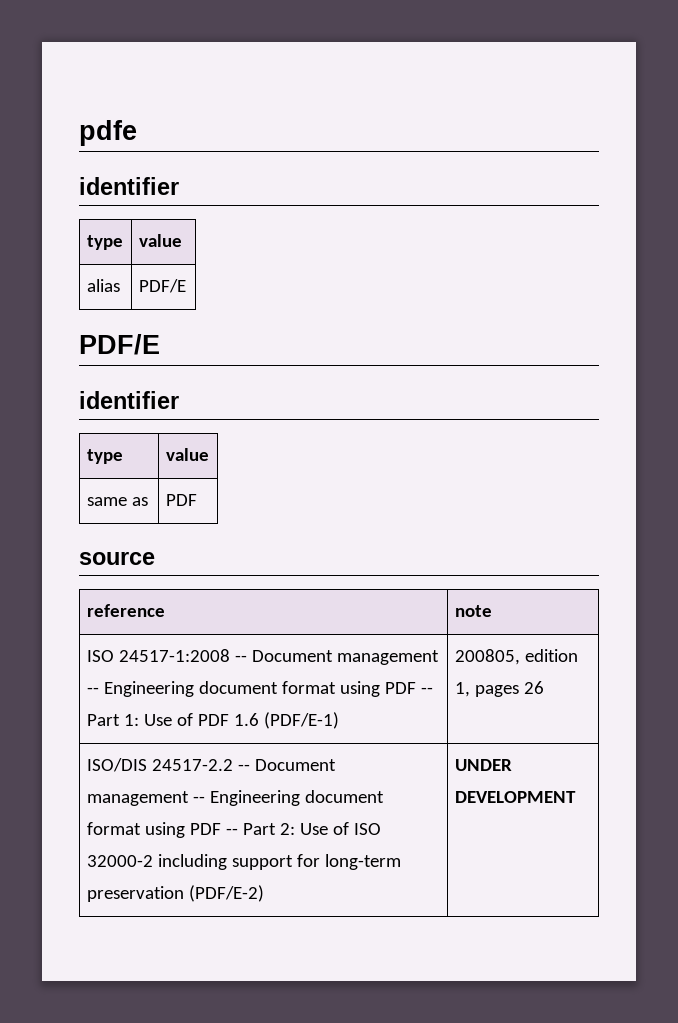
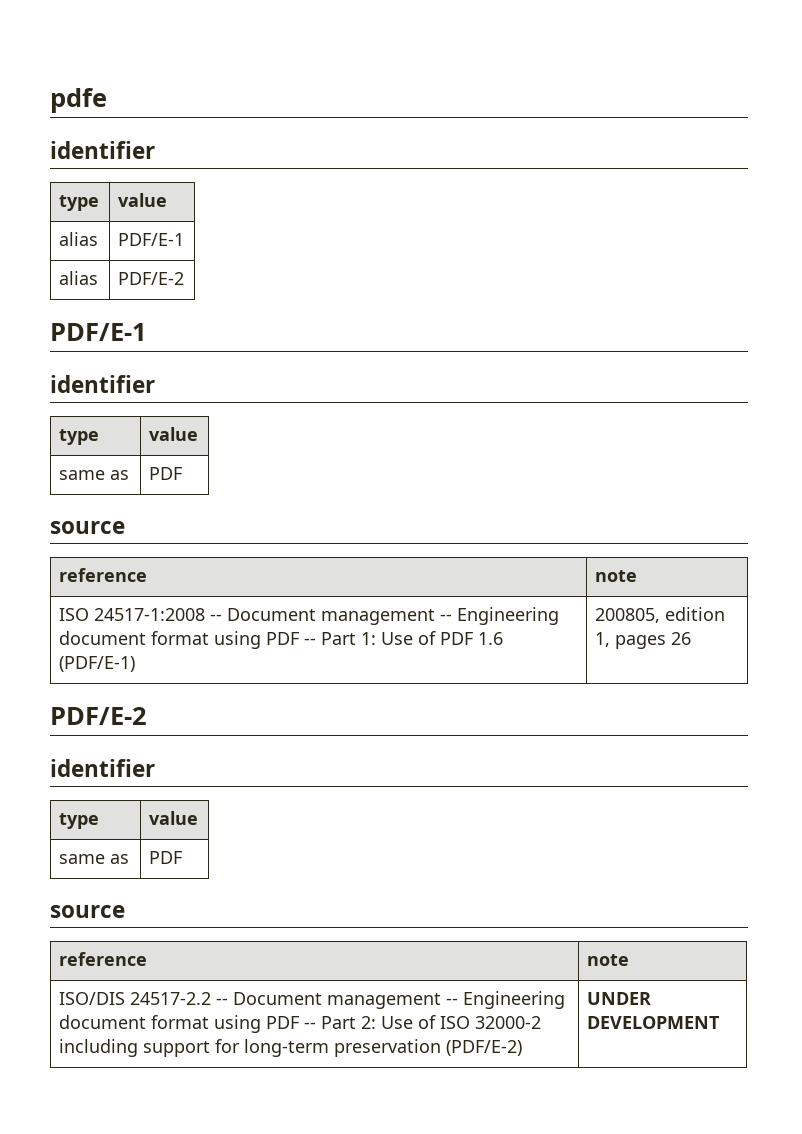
- alias | PDF/E
- PDF/E
+ alias | PDF/E-1
+ alias | PDF/E-2
+ PDF/E-1
  ISO 24517-1:2008 -- Document management -- Engineering document format using PDF -- Part 1: Use of PDF 1.6 (PDF/E-1) | 200805, edition 1, pages 26
+ PDF/E-2
+ identifier
+ type | value
+ same as | PDF
+ source
+ reference | note

